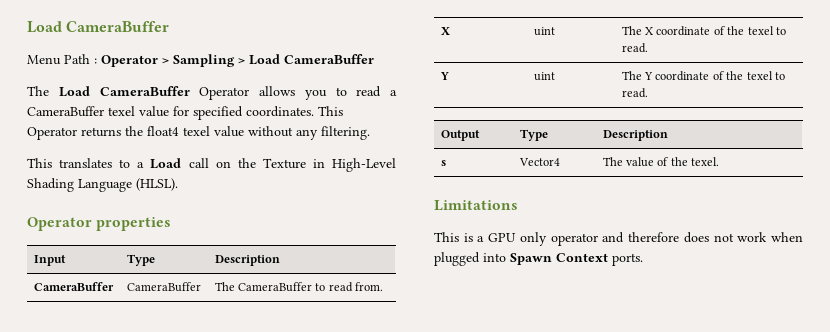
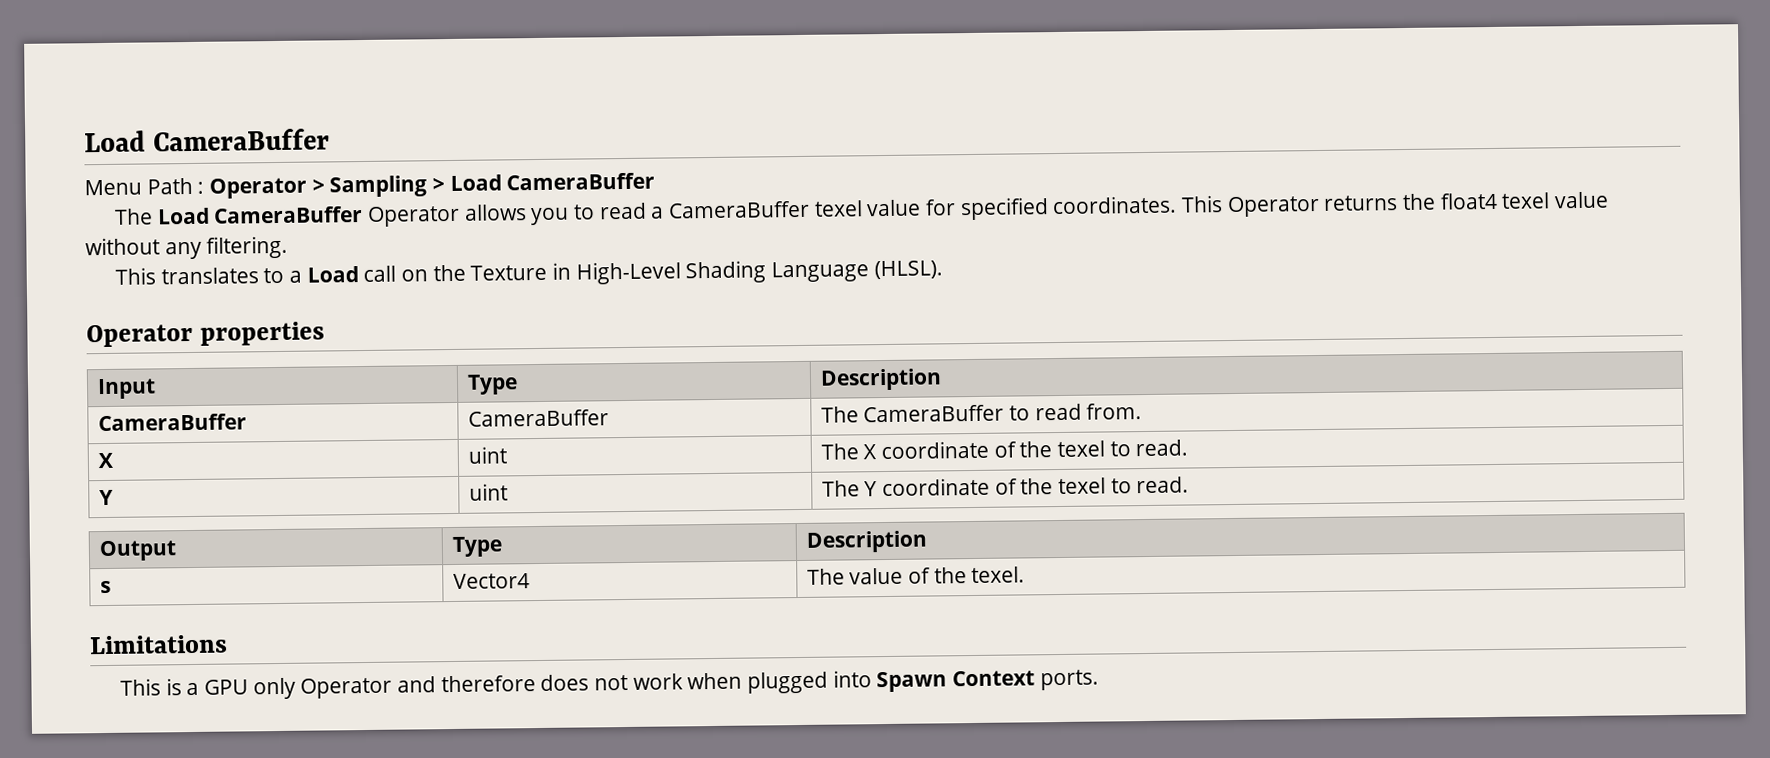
- This is a GPU only operator and therefore does not work when plugged into Spawn Context ports.
+ This is a GPU only Operator and therefore does not work when plugged into Spawn Context ports.

